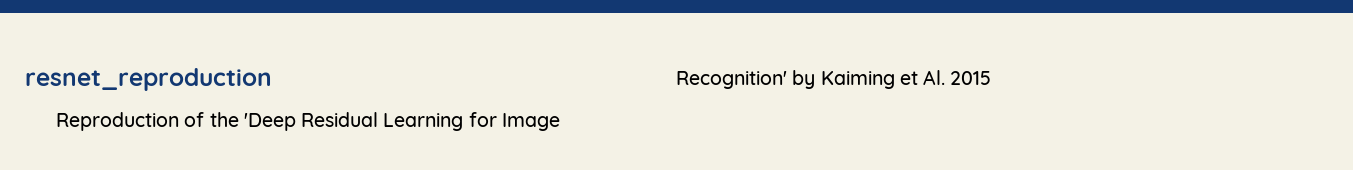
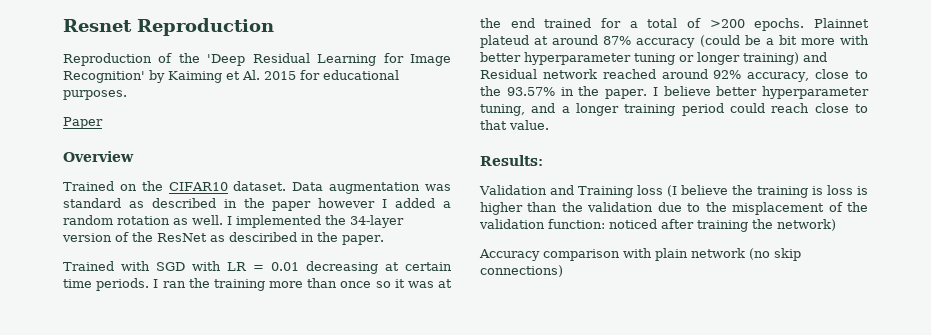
- resnet_reproduction
+ Resnet Reproduction
- Reproduction of the 'Deep Residual Learning for Image Recognition' by Kaiming et Al. 2015
+ Reproduction of the 'Deep Residual Learning for Image Recognition' by Kaiming et Al. 2015 for educational purposes.
+ Paper
+ Overview
+ Trained on the CIFAR10 dataset. Data augmentation was standard as described in the paper however I added a random rotation as well. I implemented the 34-layer version of the ResNet as desciribed in the paper.
+ Trained with SGD with LR = 0.01 decreasing at certain time periods. I ran the training more than once so it was at the end trained for a total of >200 epochs. Plainnet plateud at around 87% accuracy (could be a bit more with better hyperparameter tuning or longer training) and Residual network reached around 92% accuracy, close to the 93.57% in the paper. I believe better hyperparameter tuning, and a longer training period could reach close to that value.
+ Results:
+ Validation and Training loss (I believe the training is loss is higher than the validation due to the misplacement of the validation function: noticed after training the network)
+ Accuracy comparison with plain network (no skip connections)

